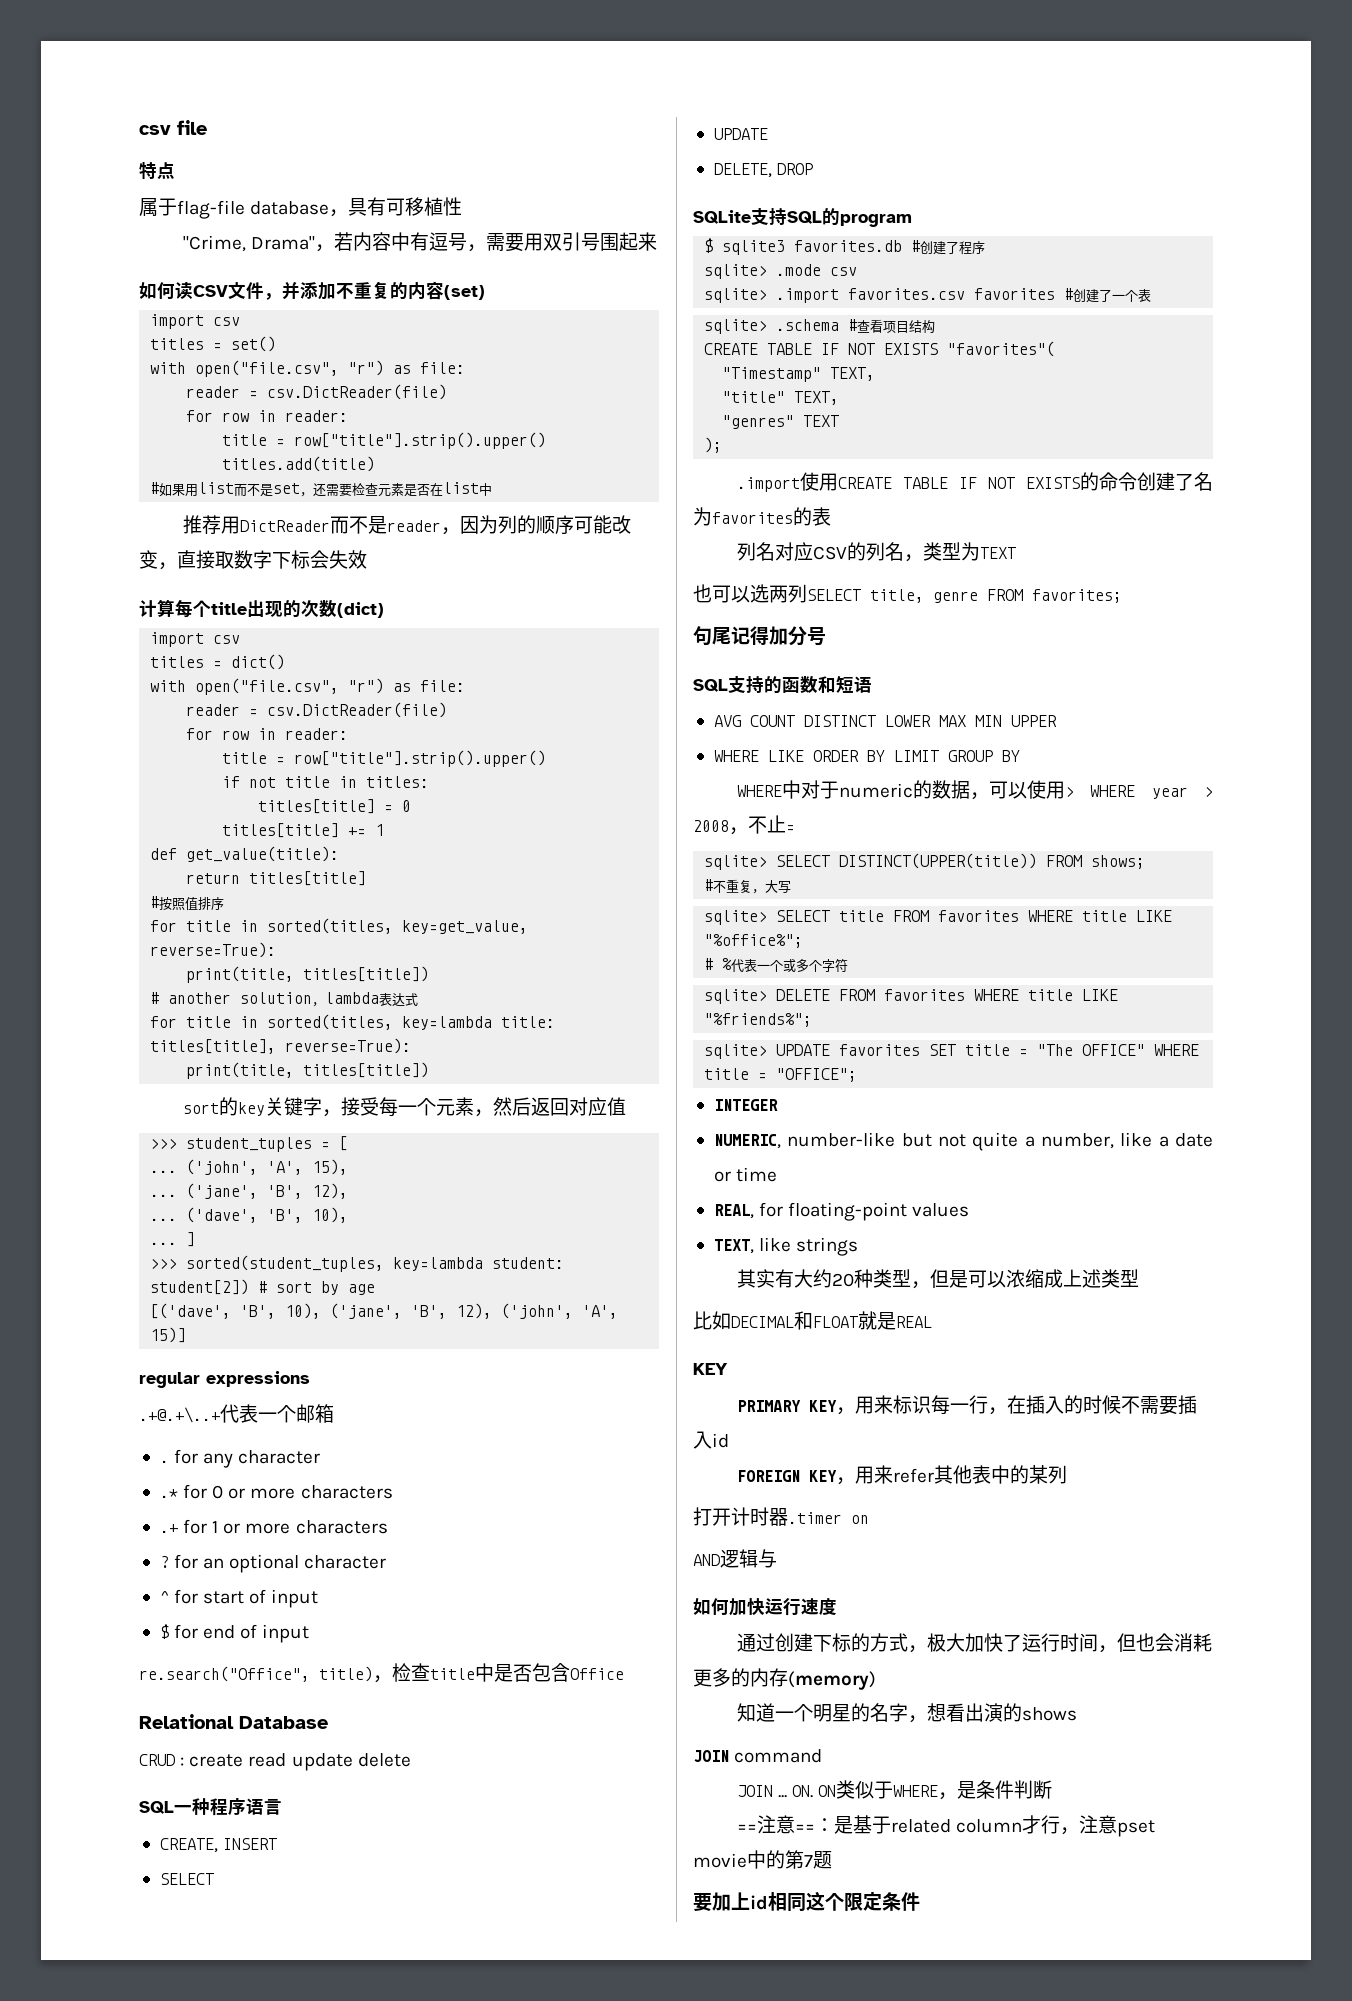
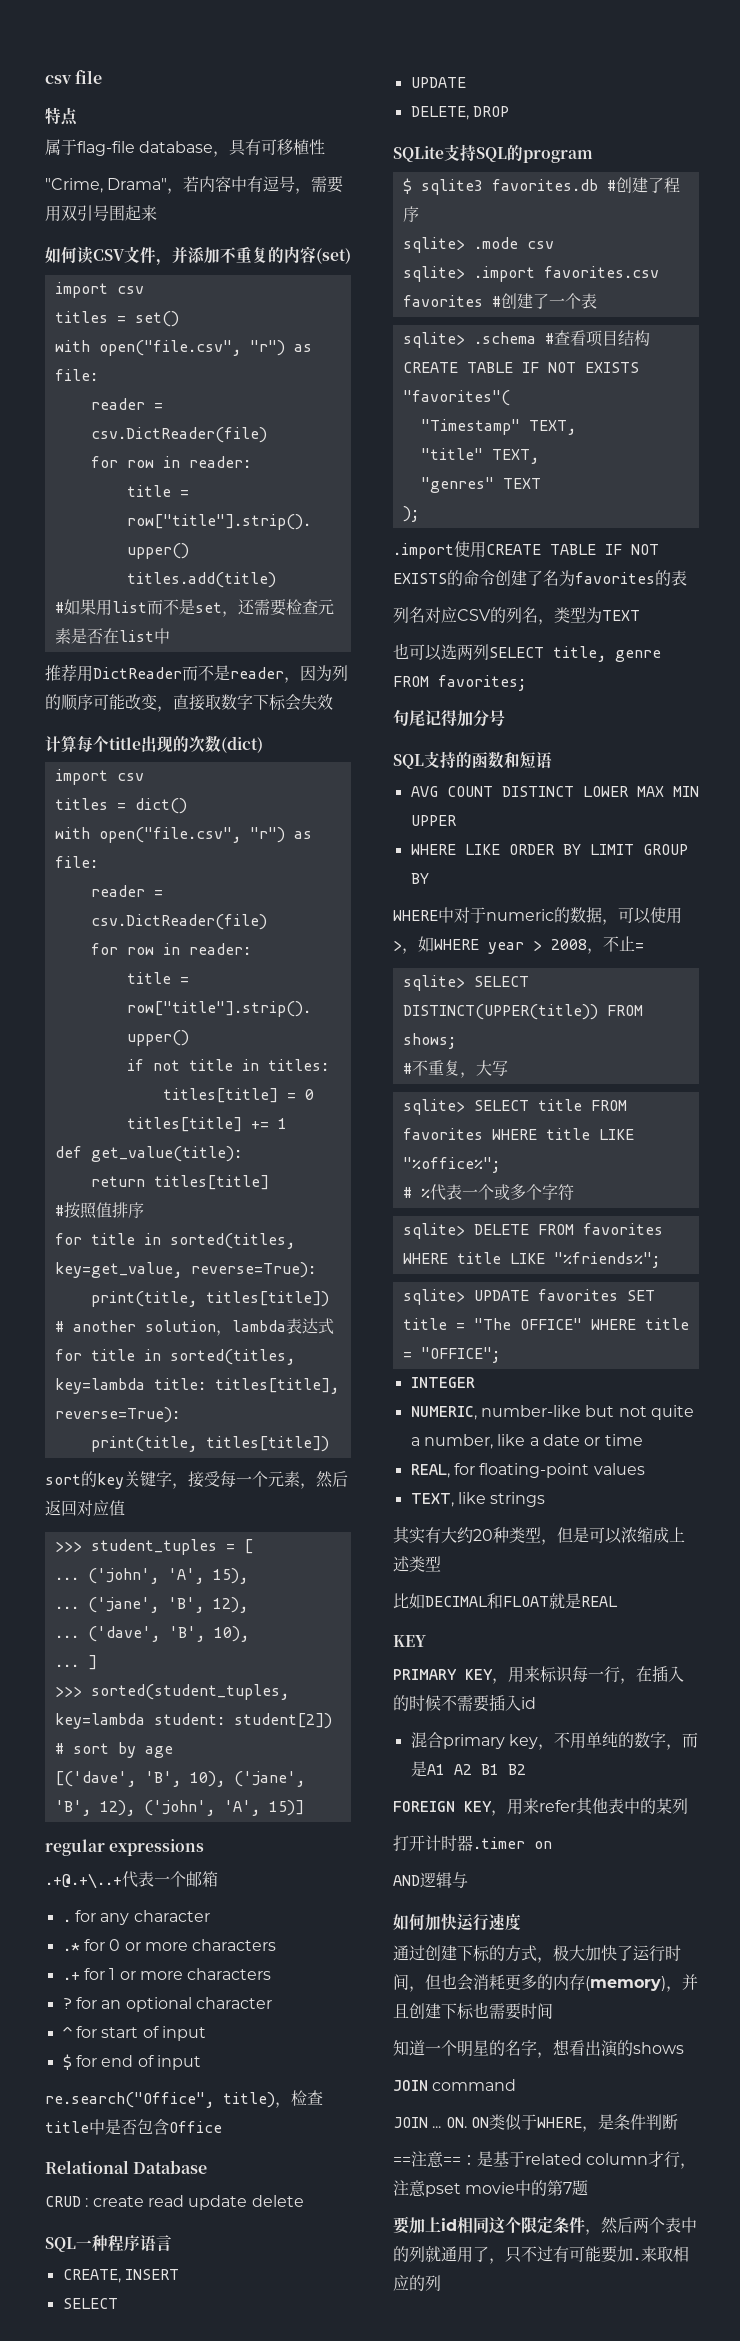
- WHERE中对于numeric的数据，可以使用> WHERE year > 2008，不止=
+ WHERE中对于numeric的数据，可以使用>，如WHERE year > 2008，不止=
+ 混合primary key，不用单纯的数字，而是A1 A2 B1 B2
- 通过创建下标的方式，极大加快了运行时间，但也会消耗更多的内存(memory)
+ 通过创建下标的方式，极大加快了运行时间，但也会消耗更多的内存(memory)，并且创建下标也需要时间
- 要加上id相同这个限定条件
+ 要加上id相同这个限定条件，然后两个表中的列就通用了，只不过有可能要加.来取相应的列

